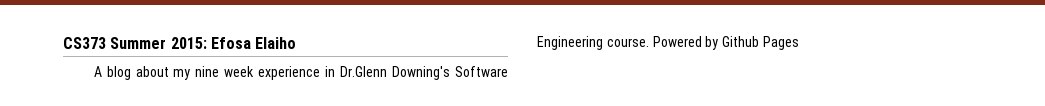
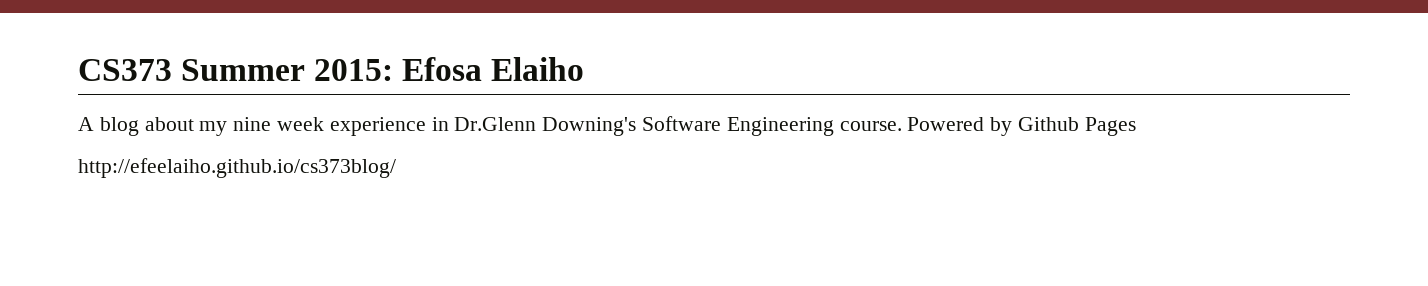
+ http://efeelaiho.github.io/cs373blog/

